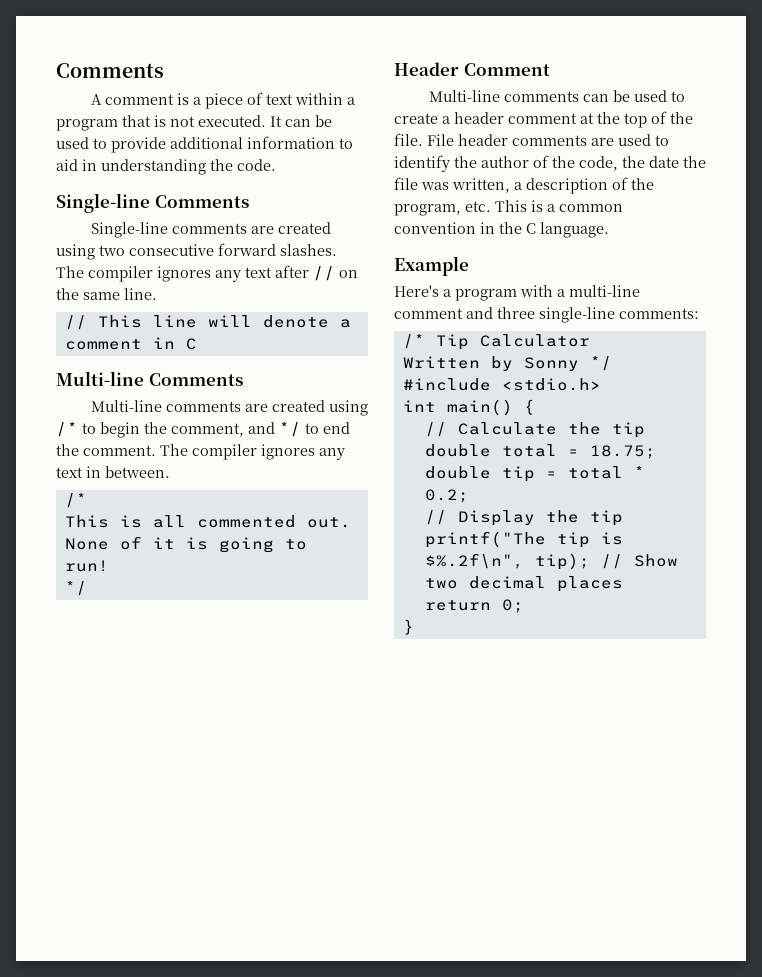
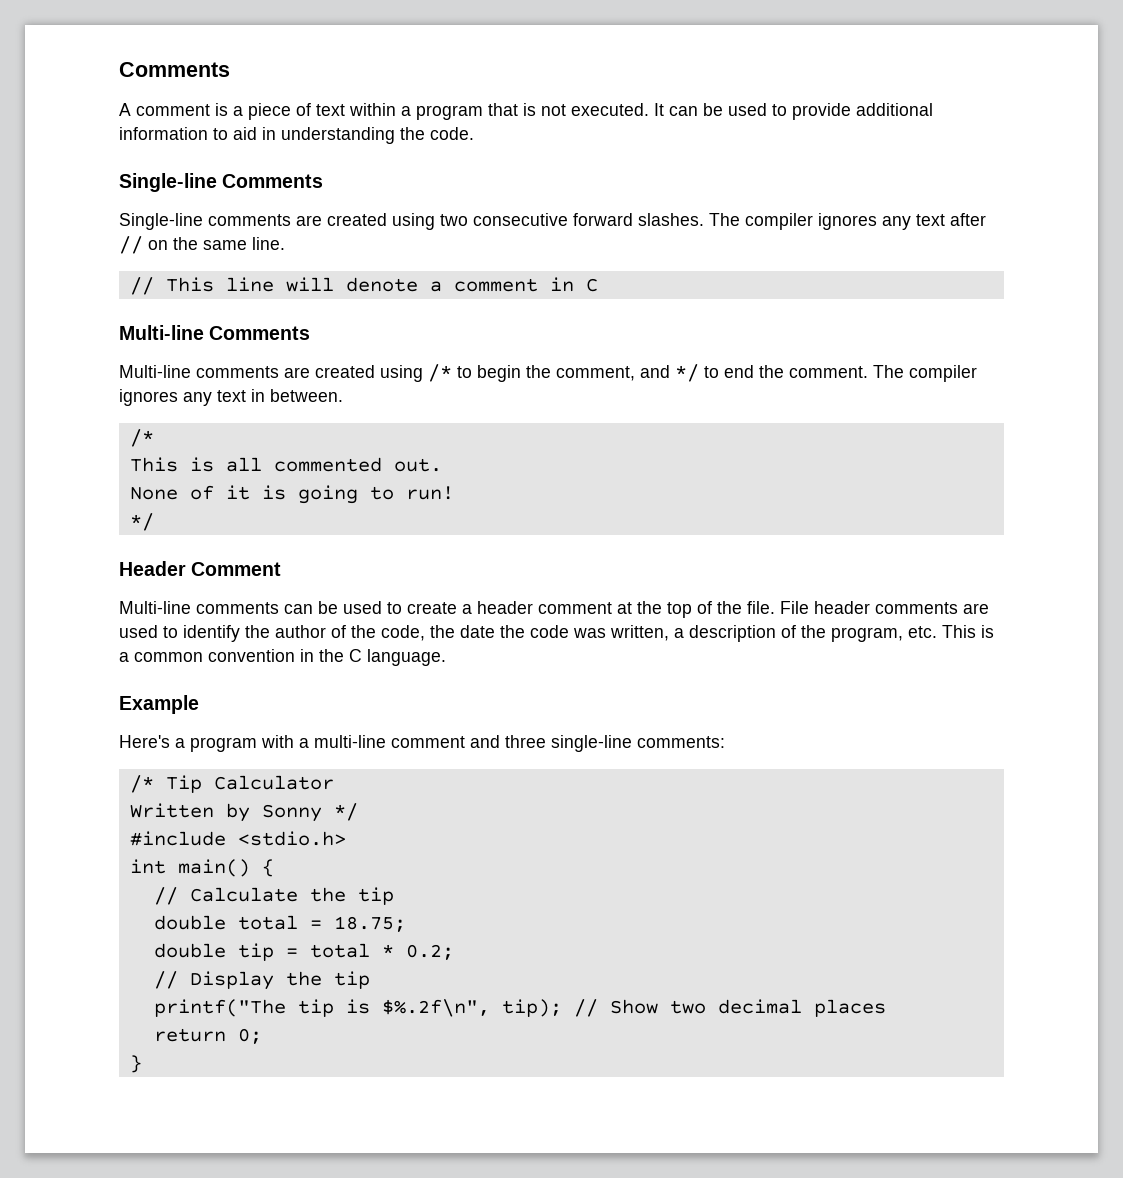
- File header comments are used to identify the author of the code, the date the file was written, a description of the program, etc. This is a common convention in the C language.
+ File header comments are used to identify the author of the code, the date the code was written, a description of the program, etc. This is a common convention in the C language.

